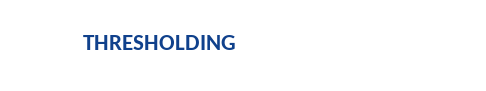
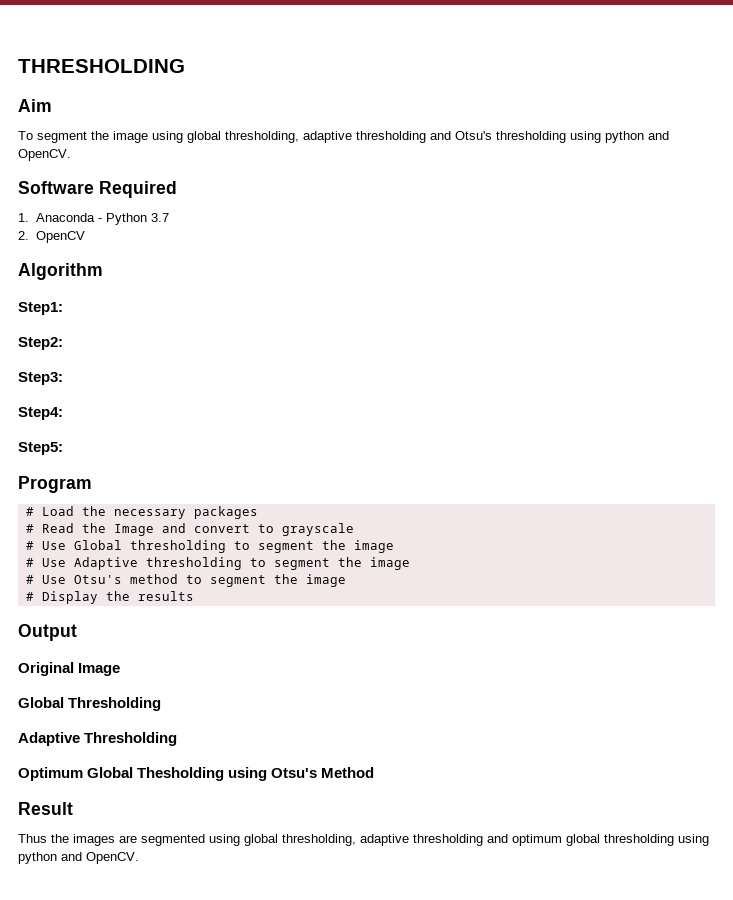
+ Aim
+ To segment the image using global thresholding, adaptive thresholding and Otsu's thresholding using python and OpenCV.
+ Software Required
+ 1. Anaconda - Python 3.7
+ 2. OpenCV
+ Algorithm
+ Step1:
+ Step2:
+ Step3:
+ Step4:
+ Step5:
+ Program
+ # Load the necessary packages
+ # Read the Image and convert to grayscale
+ # Use Global thresholding to segment the image
+ # Use Adaptive thresholding to segment the image
+ # Use Otsu's method to segment the image
+ # Display the results
+ Output
+ Original Image
+ Global Thresholding
+ Adaptive Thresholding
+ Optimum Global Thesholding using Otsu's Method
+ Result
+ Thus the images are segmented using global thresholding, adaptive thresholding and optimum global thresholding using python and OpenCV.

